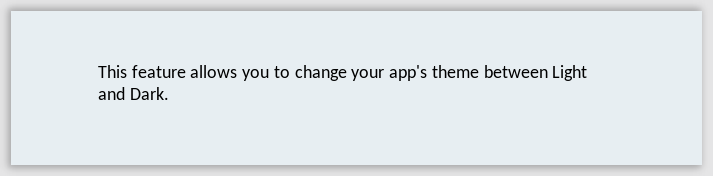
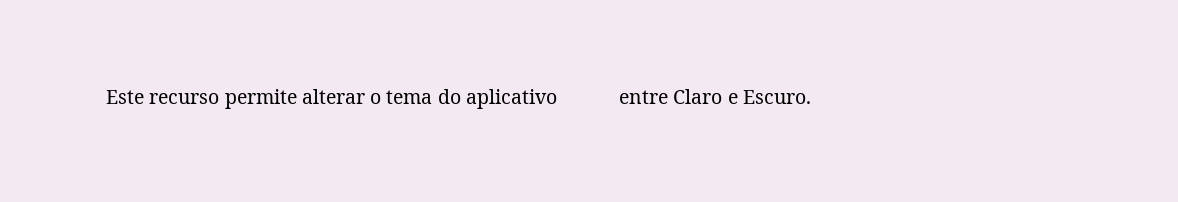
- This feature allows you to change your app's theme between Light and Dark.
+ Este recurso permite alterar o tema do aplicativo entre Claro e Escuro.

